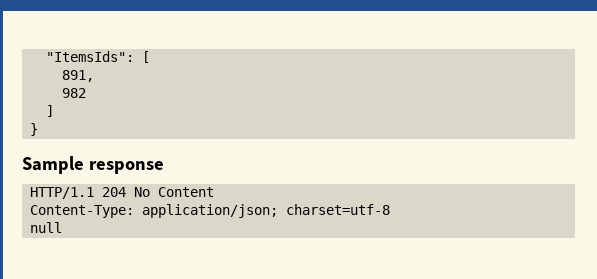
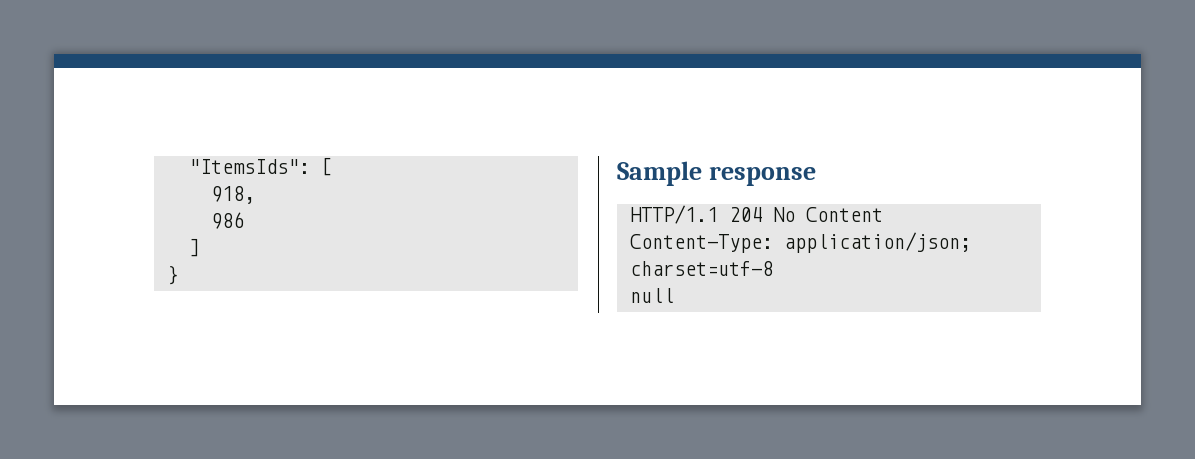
- 891,
- 982
+ 918,
+ 986

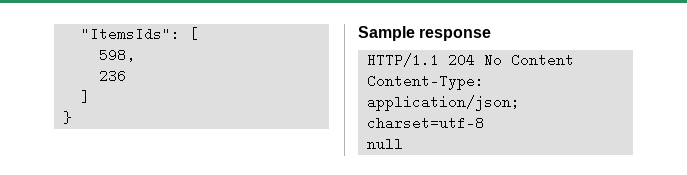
- 918,
- 986
+ 598,
+ 236

